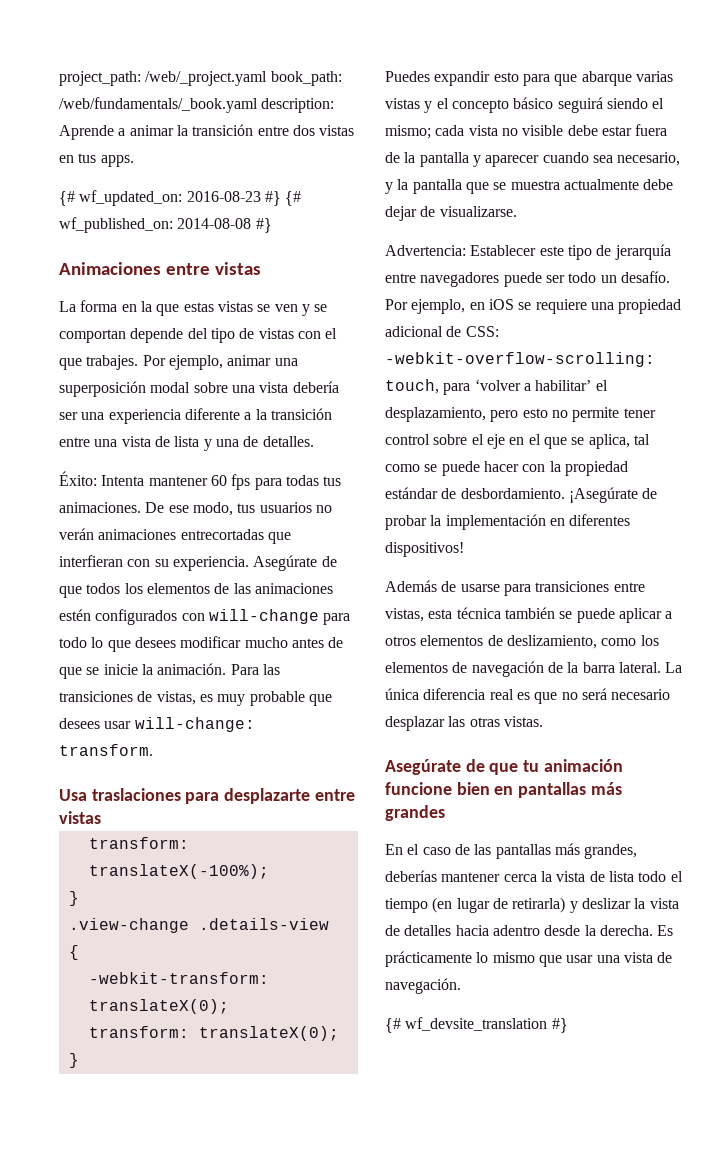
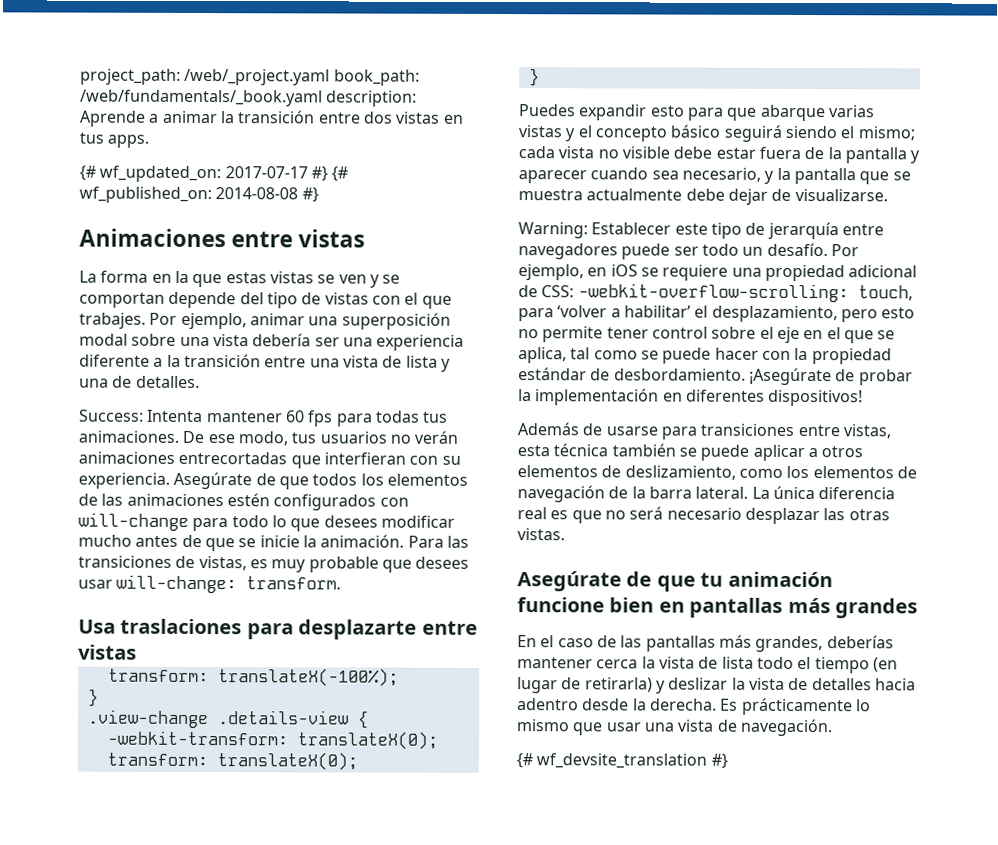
- {# wf_updated_on: 2016-08-23 #} {# wf_published_on: 2014-08-08 #}
+ {# wf_updated_on: 2017-07-17 #} {# wf_published_on: 2014-08-08 #}
- Éxito: Intenta mantener 60 fps para todas tus animaciones.
+ Success: Intenta mantener 60 fps para todas tus animaciones.
- Advertencia: Establecer este tipo de jerarquía entre navegadores puede ser todo un desafío.
+ Warning: Establecer este tipo de jerarquía entre navegadores puede ser todo un desafío.

